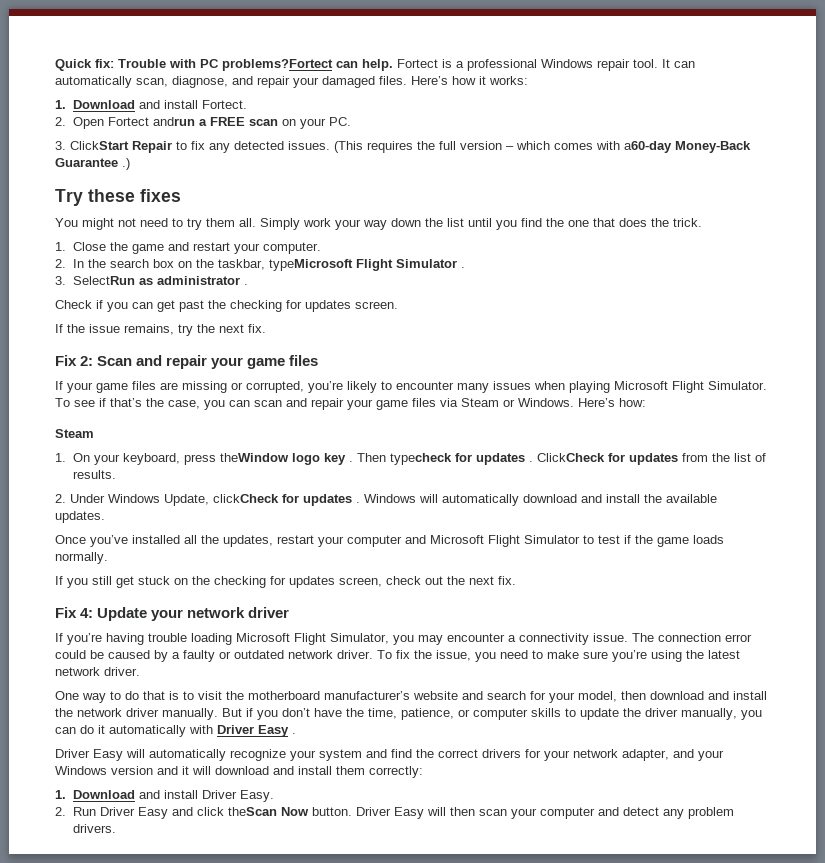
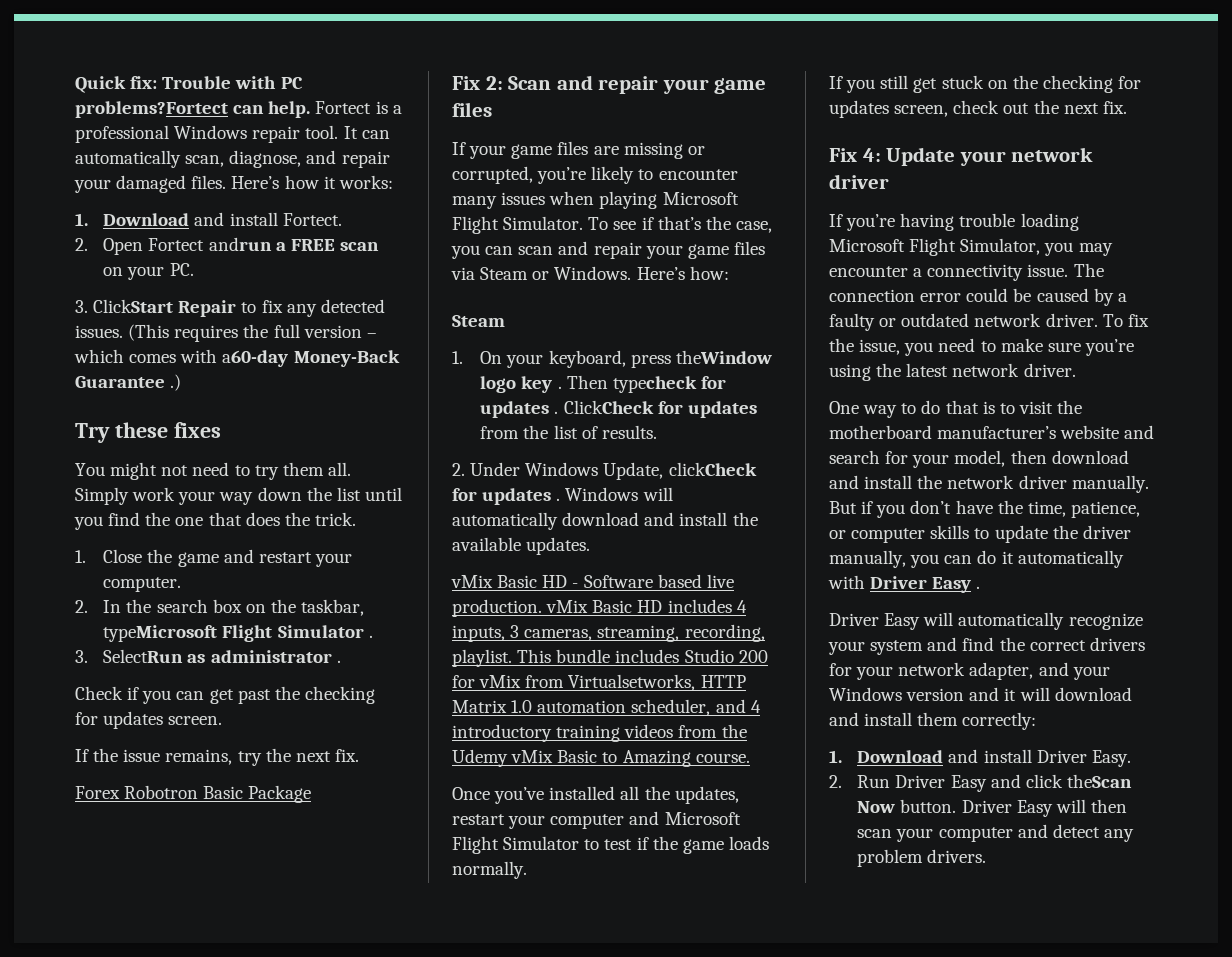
+ Forex Robotron Basic Package
+ vMix Basic HD - Software based live production. vMix Basic HD includes 4 inputs, 3 cameras, streaming, recording, playlist. This bundle includes Studio 200 for vMix from Virtualsetworks, HTTP Matrix 1.0 automation scheduler, and 4 introductory training videos from the Udemy vMix Basic to Amazing course.

